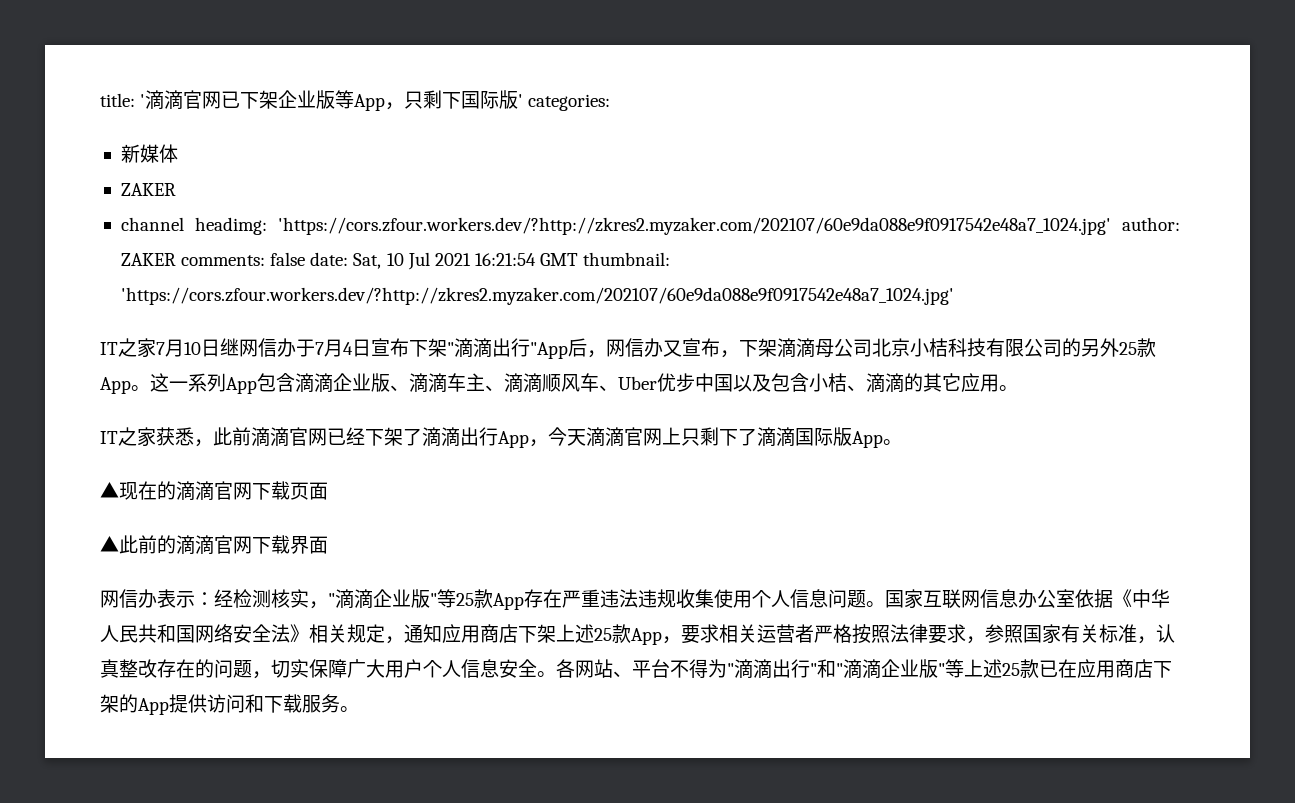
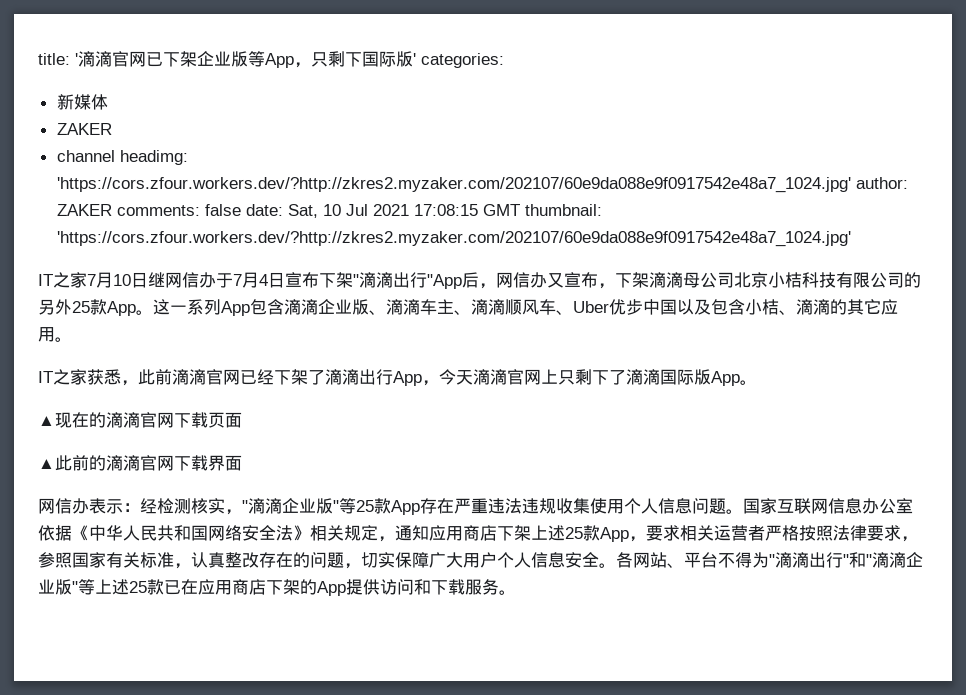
- channel headimg: 'https://cors.zfour.workers.dev/?http://zkres2.myzaker.com/202107/60e9da088e9f0917542e48a7_1024.jpg' author: ZAKER comments: false date: Sat, 10 Jul 2021 16:21:54 GMT thumbnail: 'https://cors.zfour.workers.dev/?http://zkres2.myzaker.com/202107/60e9da088e9f0917542e48a7_1024.jpg'
+ channel headimg: 'https://cors.zfour.workers.dev/?http://zkres2.myzaker.com/202107/60e9da088e9f0917542e48a7_1024.jpg' author: ZAKER comments: false date: Sat, 10 Jul 2021 17:08:15 GMT thumbnail: 'https://cors.zfour.workers.dev/?http://zkres2.myzaker.com/202107/60e9da088e9f0917542e48a7_1024.jpg'

